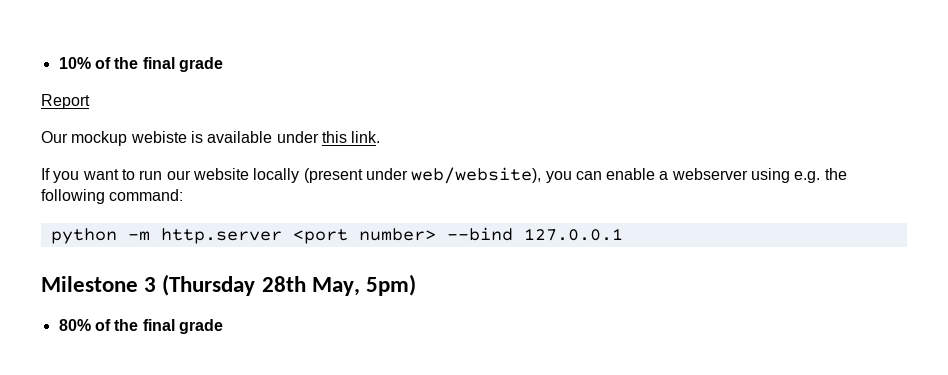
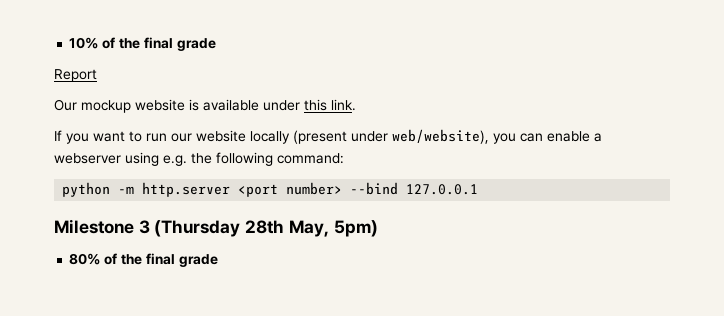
- Our mockup webiste is available under this link.
+ Our mockup website is available under this link.

